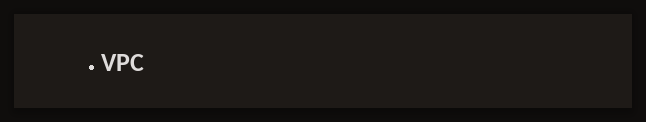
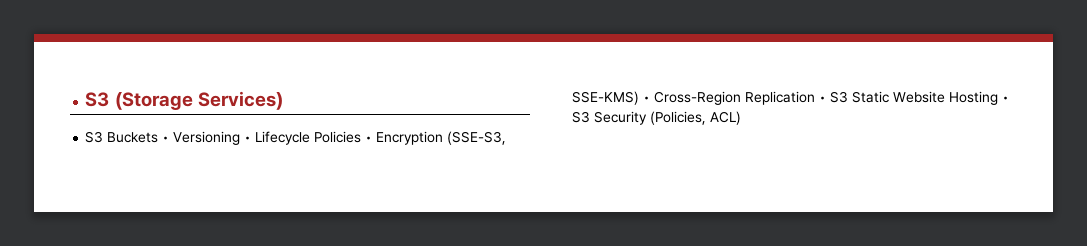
- VPC
+ S3 (Storage Services)
+ S3 Buckets • Versioning • Lifecycle Policies • Encryption (SSE-S3, SSE-KMS) • Cross-Region Replication • S3 Static Website Hosting • S3 Security (Policies, ACL)

